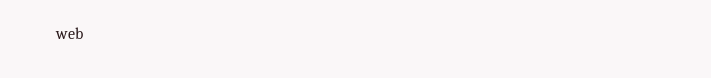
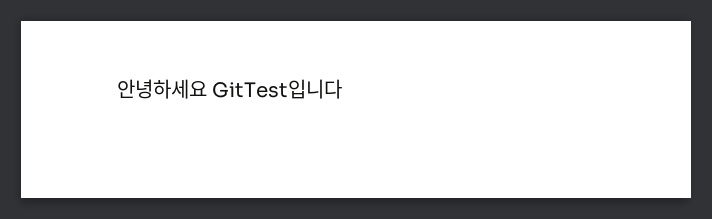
- web
+ 안녕하세요 GitTest입니다

